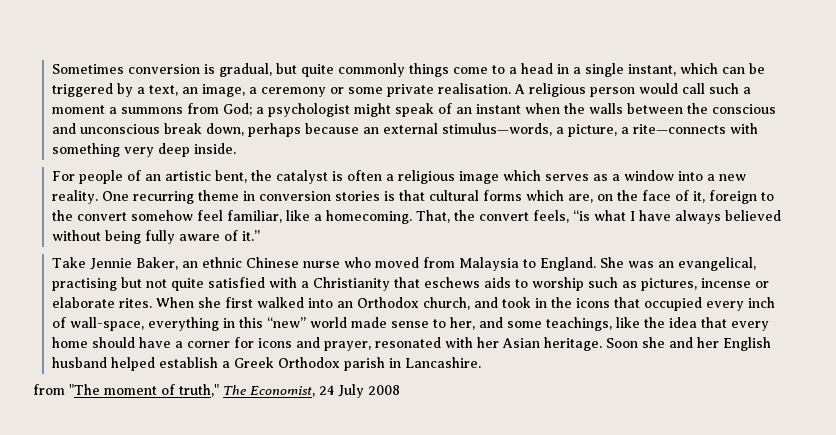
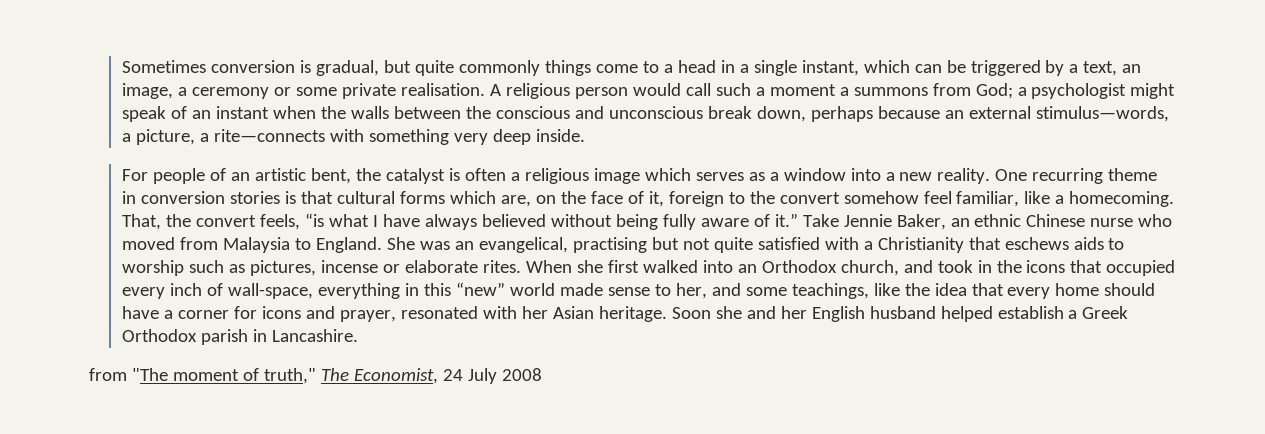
- That, the convert feels, “is what I have always believed without being fully aware of it.”
- Take Jennie Baker, an ethnic Chinese nurse who moved from Malaysia to England.
+ That, the convert feels, “is what I have always believed without being fully aware of it.” Take Jennie Baker, an ethnic Chinese nurse who moved from Malaysia to England.

